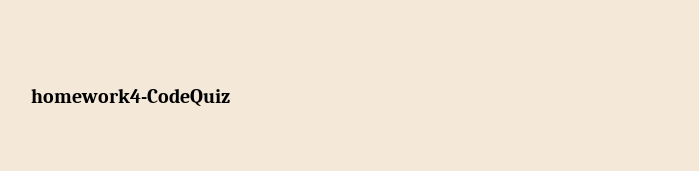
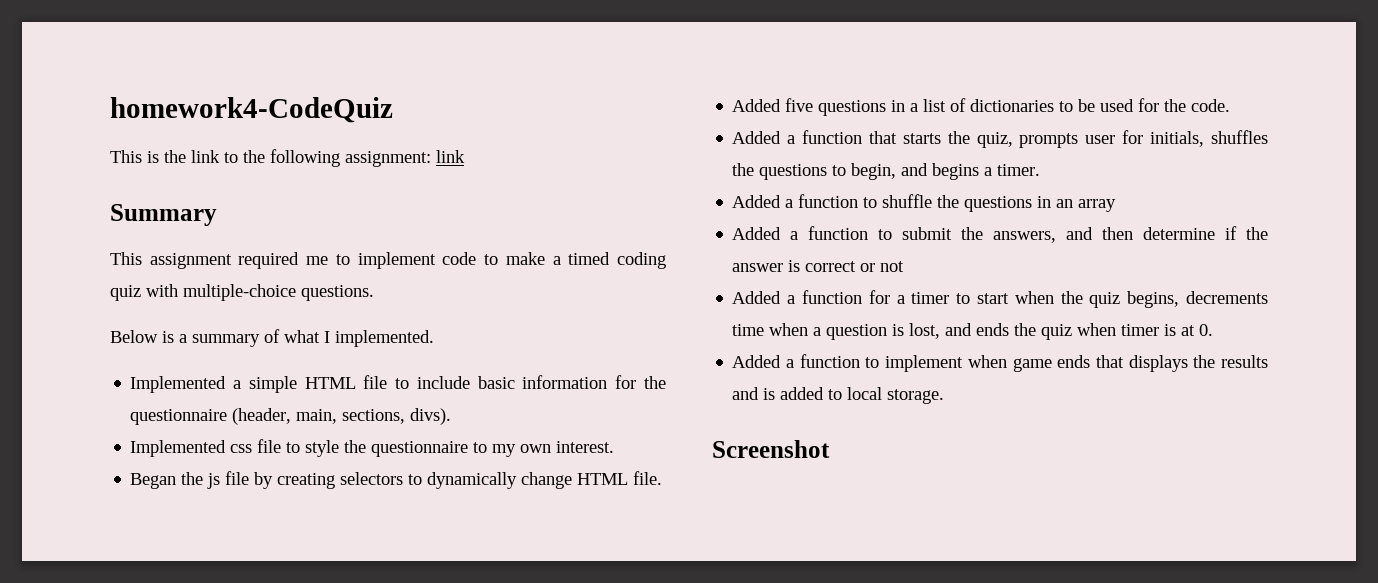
+ This is the link to the following assignment: link
+ Summary
+ This assignment required me to implement code to make a timed coding quiz with multiple-choice questions.
+ Below is a summary of what I implemented.
+ Implemented a simple HTML file to include basic information for the questionnaire (header, main, sections, divs).
+ Implemented css file to style the questionnaire to my own interest.
+ Began the js file by creating selectors to dynamically change HTML file.
+ Added five questions in a list of dictionaries to be used for the code.
+ Added a function that starts the quiz, prompts user for initials, shuffles the questions to begin, and begins a timer.
+ Added a function to shuffle the questions in an array
+ Added a function to submit the answers, and then determine if the answer is correct or not
+ Added a function for a timer to start when the quiz begins, decrements time when a question is lost, and ends the quiz when timer is at 0.
+ Added a function to implement when game ends that displays the results and is added to local storage.
+ Screenshot

